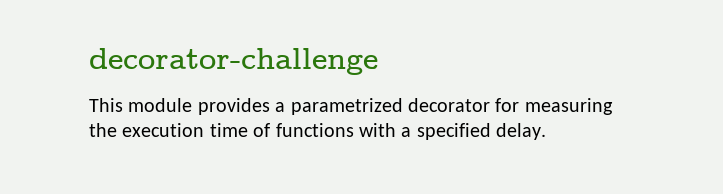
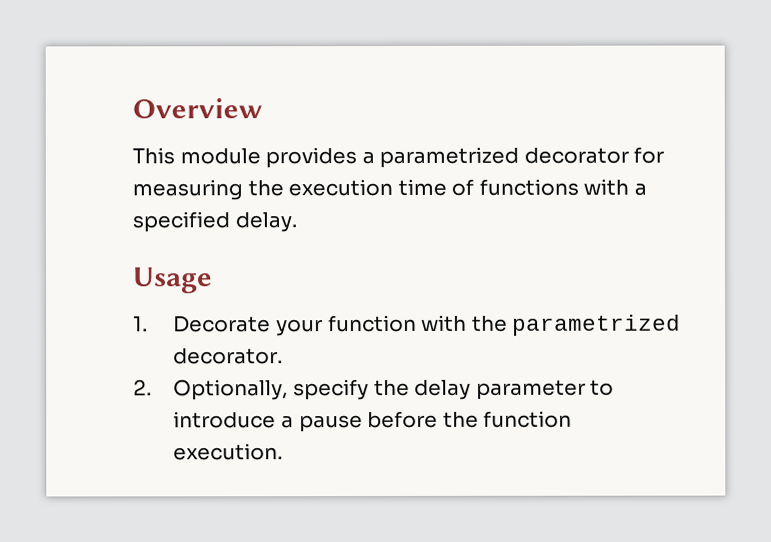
- decorator-challenge
+ Overview
+ Usage
+ 1. Decorate your function with the parametrized decorator.
+ 2. Optionally, specify the delay parameter to introduce a pause before the function execution.

